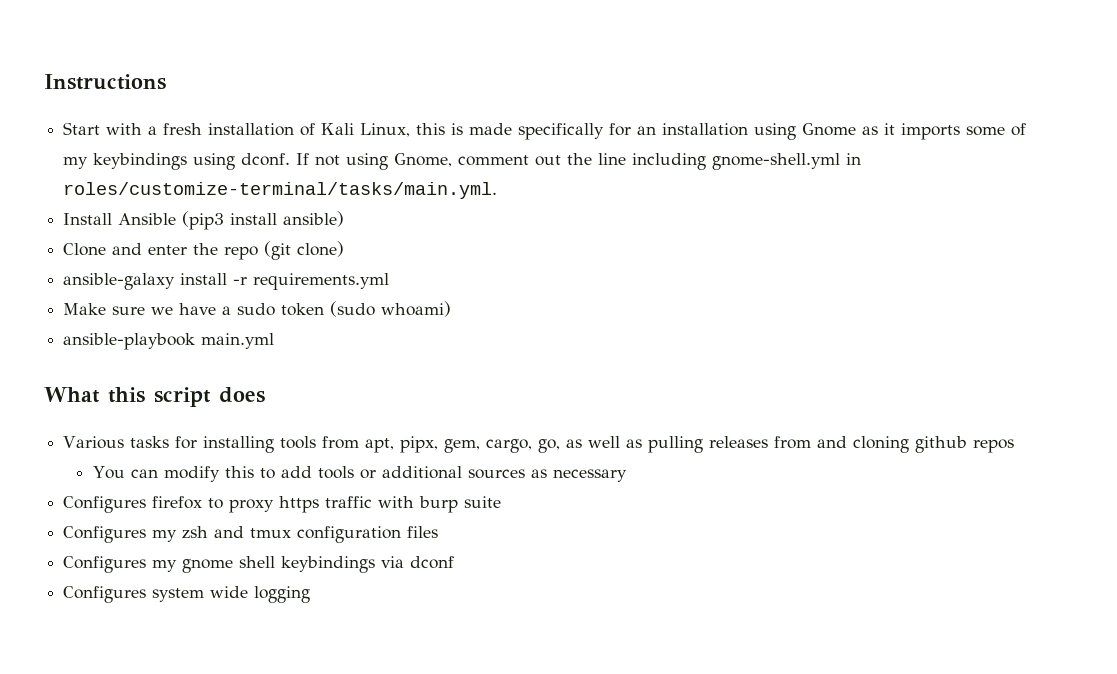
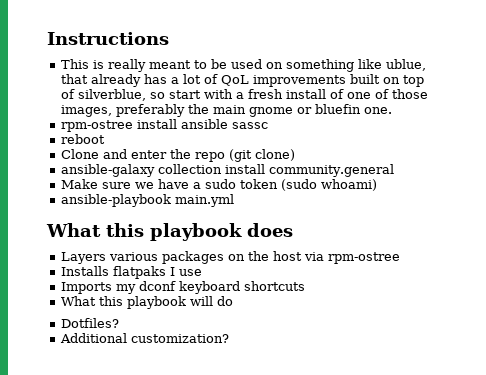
- Start with a fresh installation of Kali Linux, this is made specifically for an installation using Gnome as it imports some of my keybindings using dconf. If not using Gnome, comment out the line including gnome-shell.yml in roles/customize-terminal/tasks/main.yml.
- Install Ansible (pip3 install ansible)
+ This is really meant to be used on something like ublue, that already has a lot of QoL improvements built on top of silverblue, so start with a fresh install of one of those images, preferably the main gnome or bluefin one.
+ rpm-ostree install ansible sassc
+ reboot
- ansible-galaxy install -r requirements.yml
+ ansible-galaxy collection install community.general
- What this script does
+ What this playbook does
- Various tasks for installing tools from apt, pipx, gem, cargo, go, as well as pulling releases from and cloning github repos
- You can modify this to add tools or additional sources as necessary
- Configures firefox to proxy https traffic with burp suite
- Configures my zsh and tmux configuration files
- Configures my gnome shell keybindings via dconf
- Configures system wide logging
+ Layers various packages on the host via rpm-ostree
+ Installs flatpaks I use
+ Imports my dconf keyboard shortcuts
+ What this playbook will do
+ Dotfiles?
+ Additional customization?

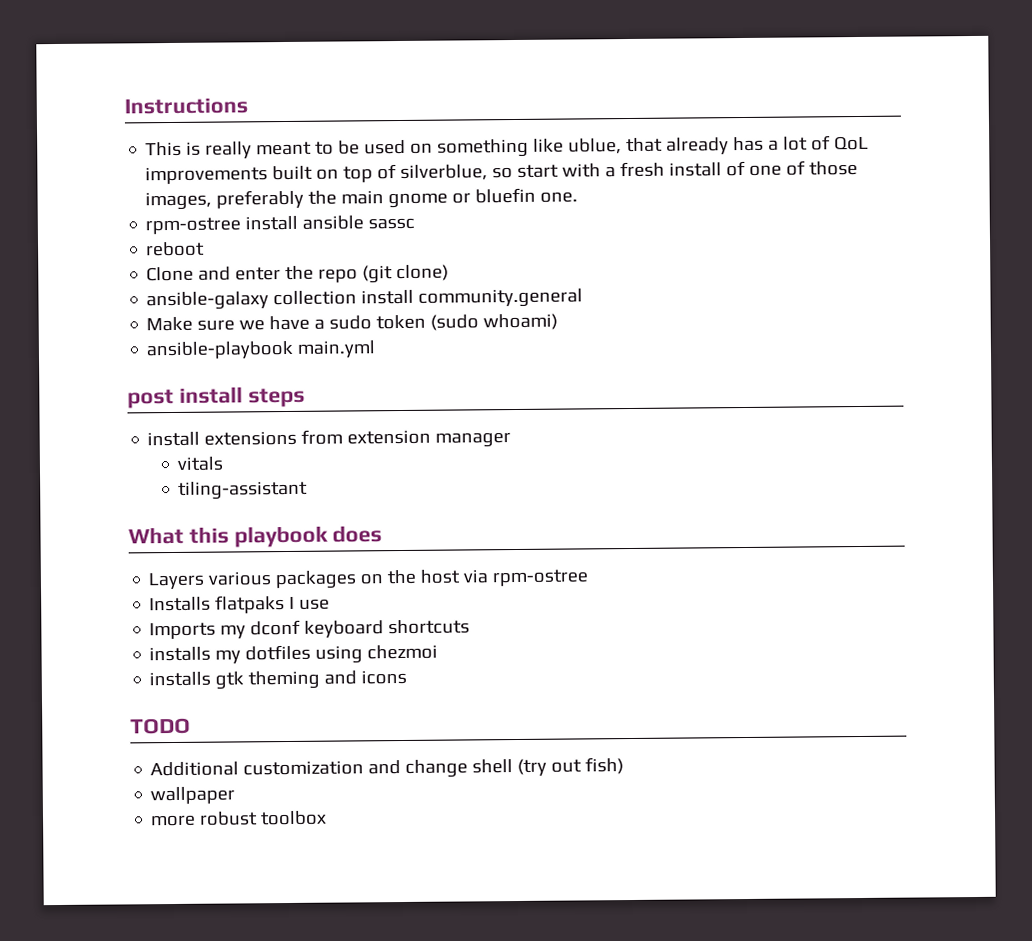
+ post install steps
+ install extensions from extension manager
+ vitals
+ tiling-assistant
- What this playbook will do
- Dotfiles?
- Additional customization?
+ installs my dotfiles using chezmoi
+ installs gtk theming and icons
+ TODO
+ Additional customization and change shell (try out fish)
+ wallpaper
+ more robust toolbox

